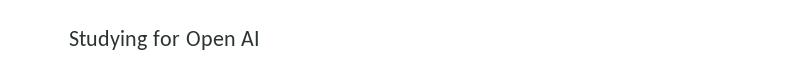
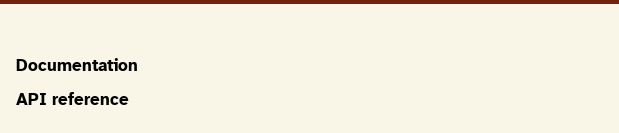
- Studying for Open AI
+ Documentation
+ API reference

